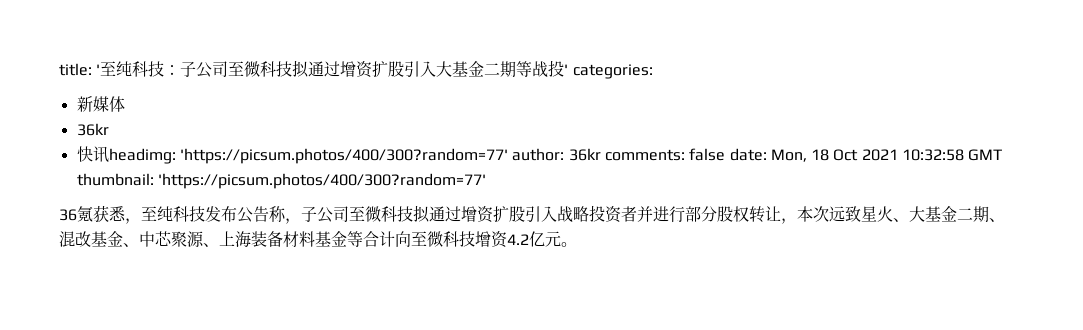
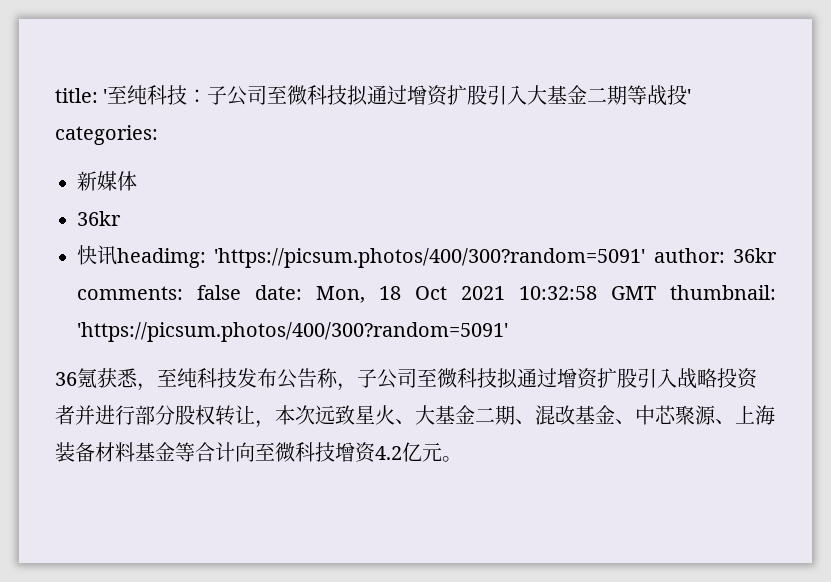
- 快讯headimg: 'https://picsum.photos/400/300?random=77' author: 36kr comments: false date: Mon, 18 Oct 2021 10:32:58 GMT thumbnail: 'https://picsum.photos/400/300?random=77'
+ 快讯headimg: 'https://picsum.photos/400/300?random=5091' author: 36kr comments: false date: Mon, 18 Oct 2021 10:32:58 GMT thumbnail: 'https://picsum.photos/400/300?random=5091'

